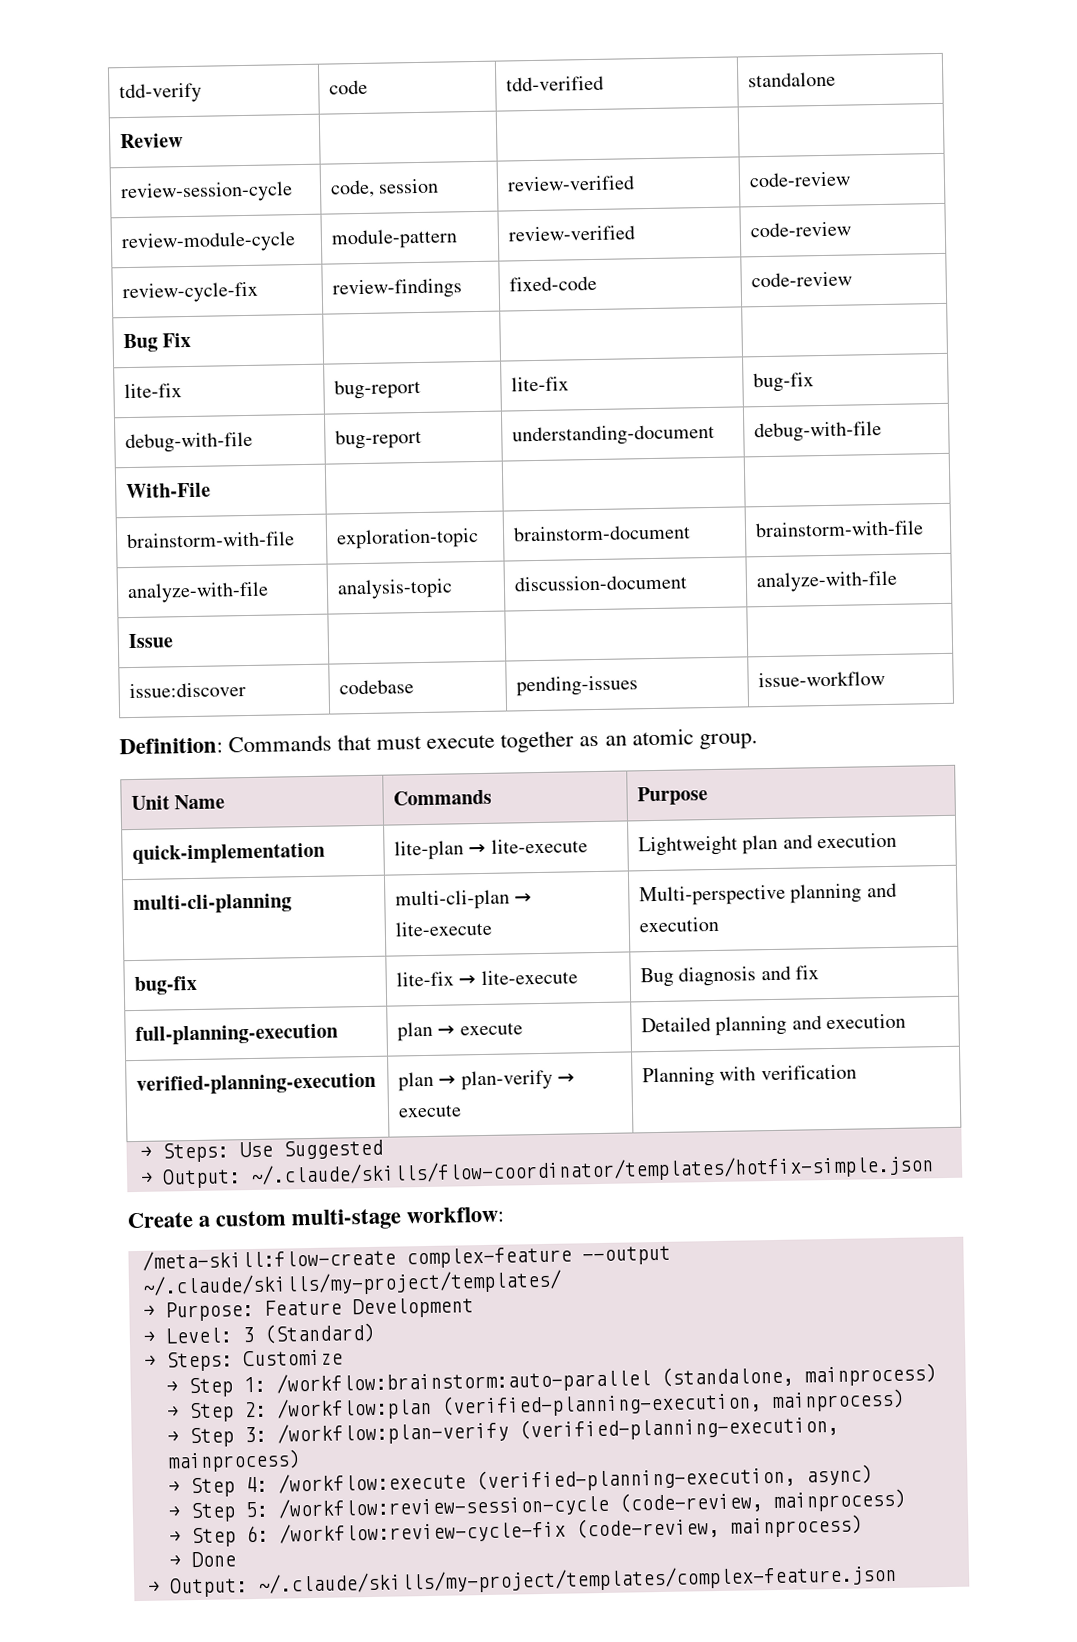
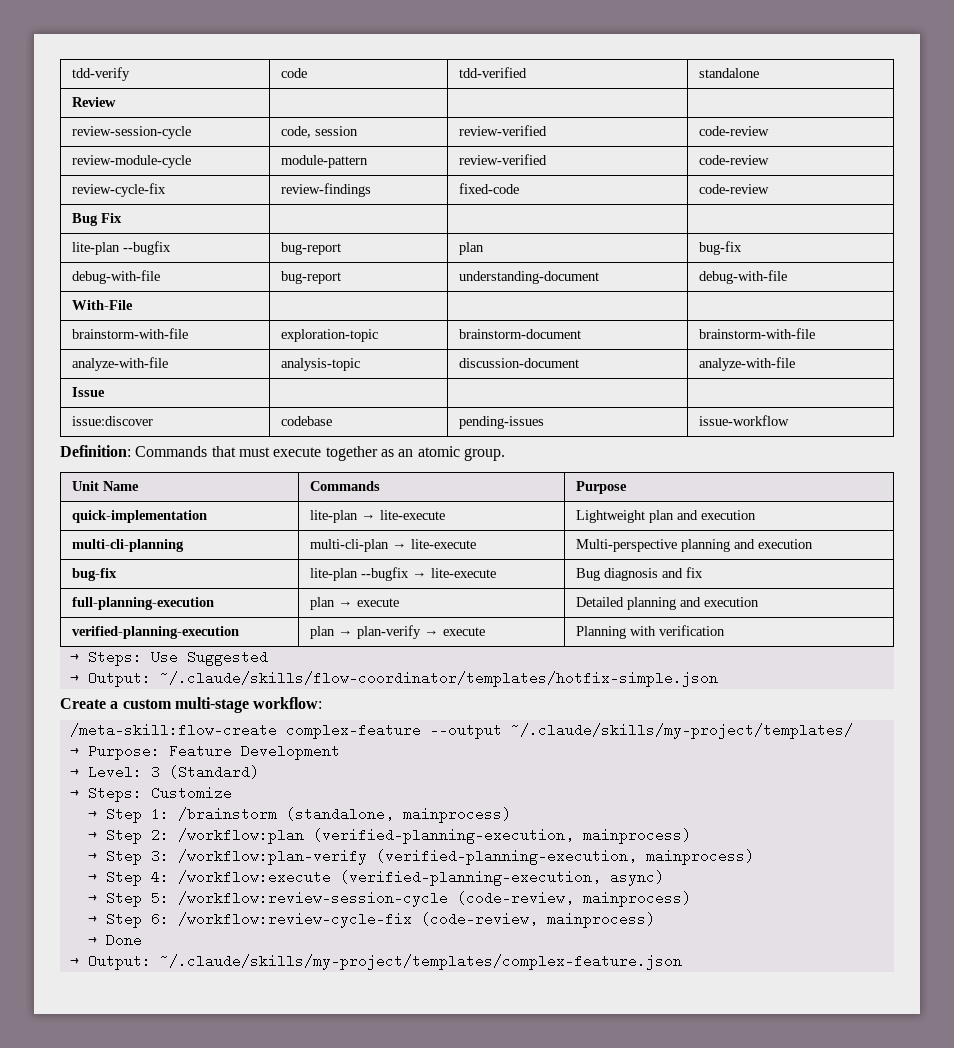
- lite-fix | bug-report | lite-fix | bug-fix
+ lite-plan --bugfix | bug-report | plan | bug-fix
- bug-fix | lite-fix → lite-execute | Bug diagnosis and fix
+ bug-fix | lite-plan --bugfix → lite-execute | Bug diagnosis and fix
- → Step 1: /workflow:brainstorm:auto-parallel (standalone, mainprocess)
+ → Step 1: /brainstorm (standalone, mainprocess)

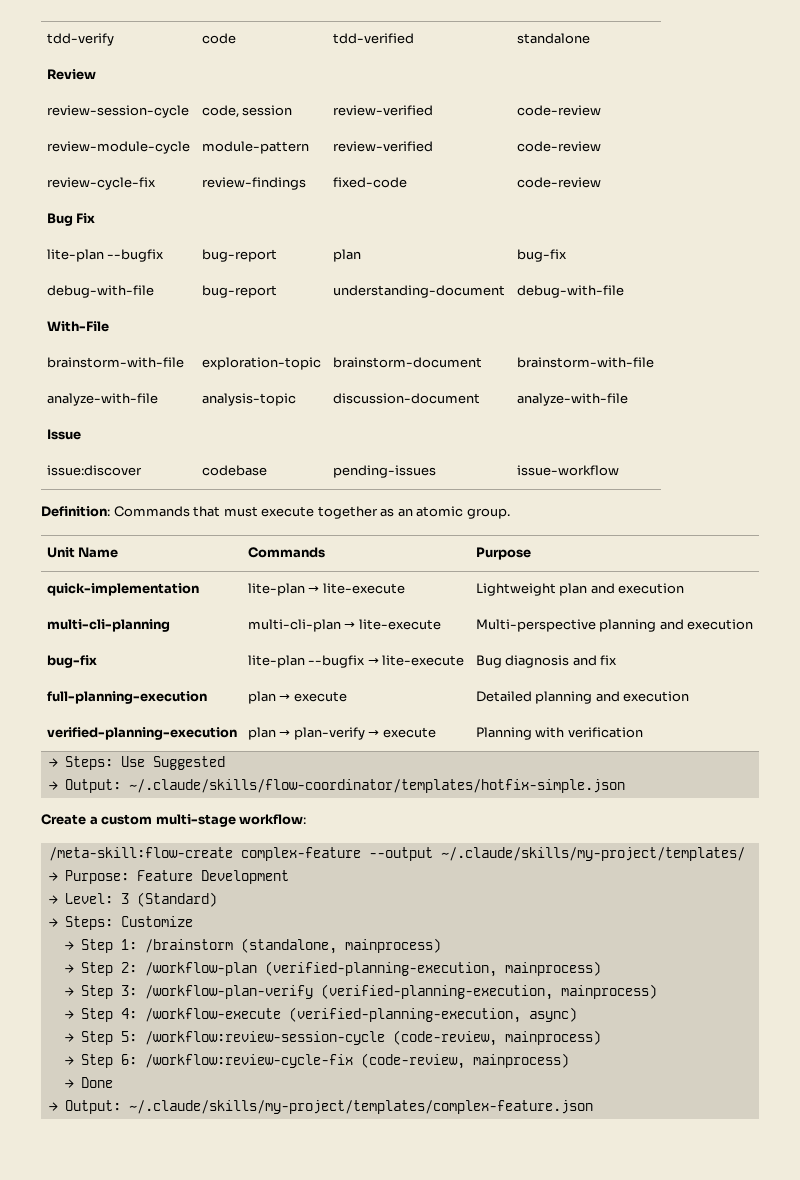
- → Step 2: /workflow:plan (verified-planning-execution, mainprocess)
+ → Step 2: /workflow-plan (verified-planning-execution, mainprocess)
- → Step 3: /workflow:plan-verify (verified-planning-execution, mainprocess)
+ → Step 3: /workflow-plan-verify (verified-planning-execution, mainprocess)
- → Step 4: /workflow:execute (verified-planning-execution, async)
+ → Step 4: /workflow-execute (verified-planning-execution, async)

